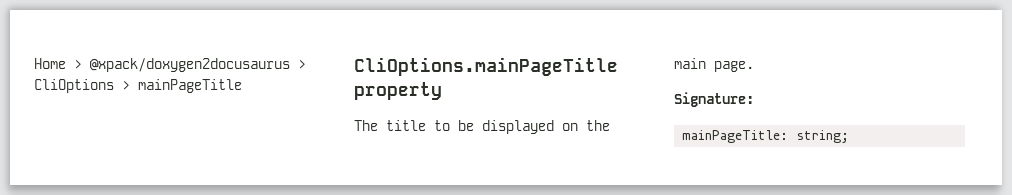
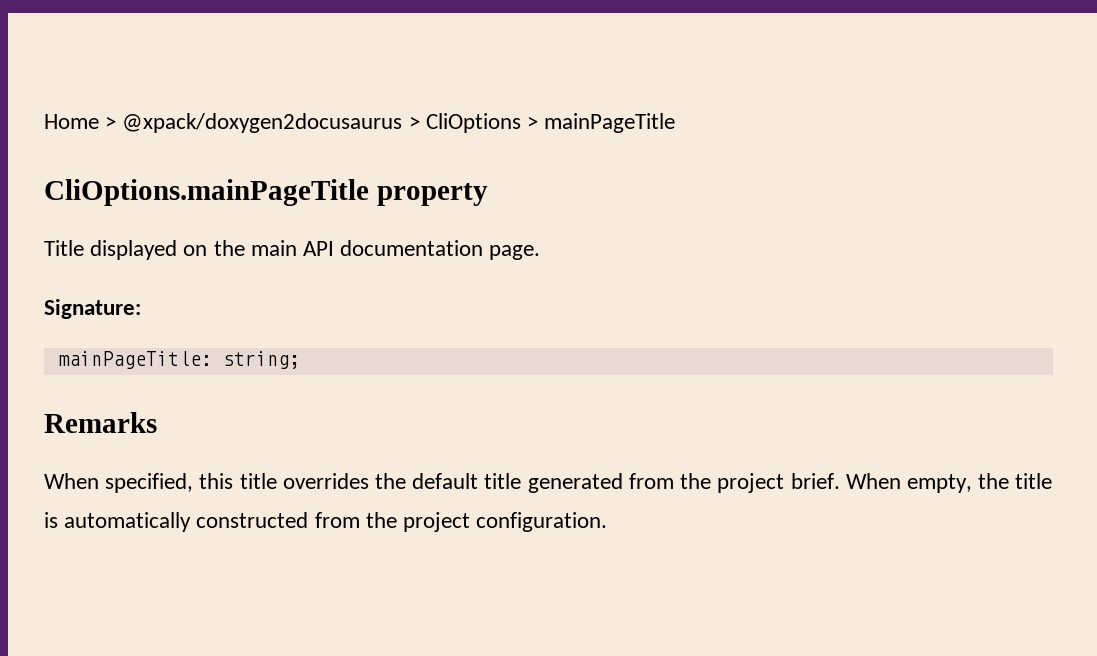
- The title to be displayed on the main page.
+ Title displayed on the main API documentation page.
+ Remarks
+ When specified, this title overrides the default title generated from the project brief. When empty, the title is automatically constructed from the project configuration.

